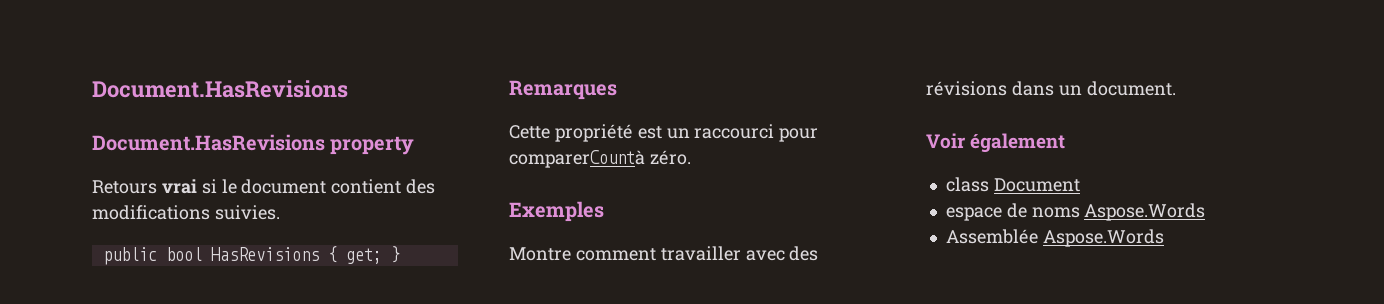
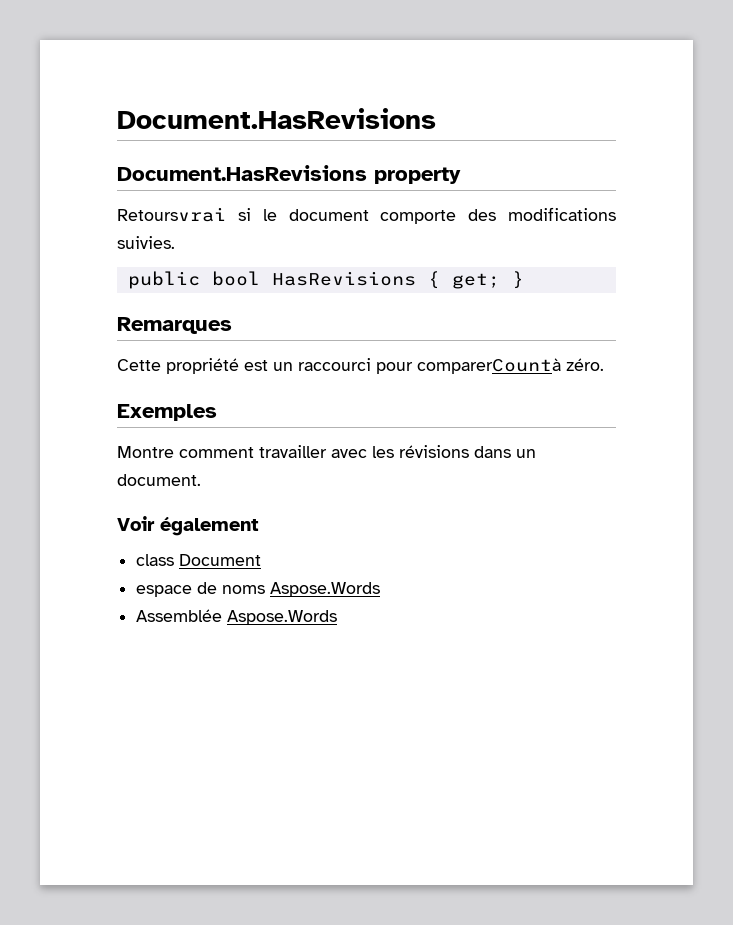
- Retours vrai si le document contient des modifications suivies.
+ Retoursvrai si le document comporte des modifications suivies.
- Montre comment travailler avec des révisions dans un document.
+ Montre comment travailler avec les révisions dans un document.

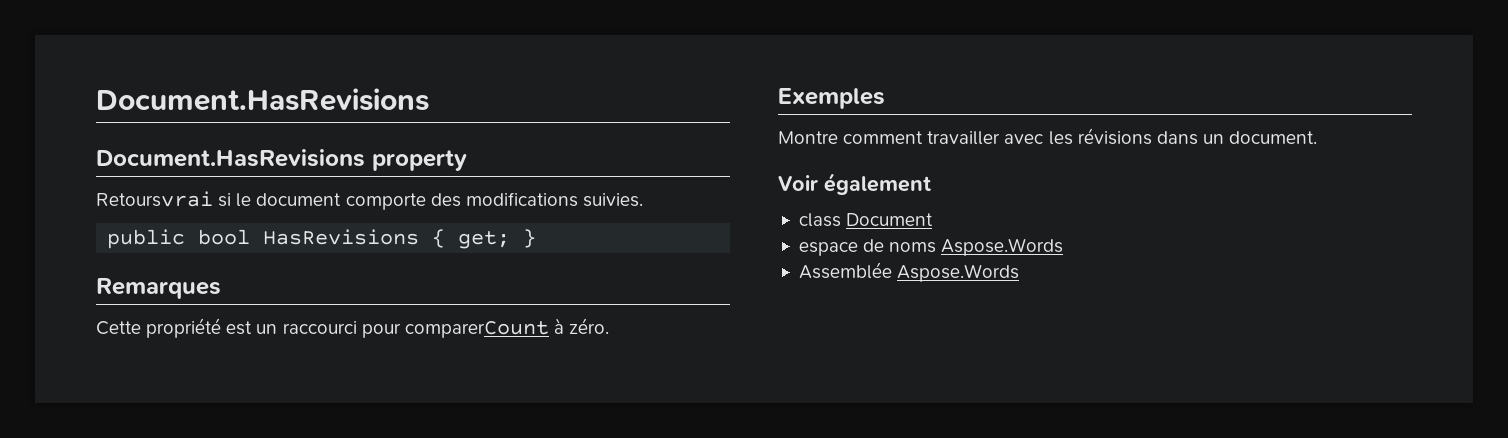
- Cette propriété est un raccourci pour comparerCountà zéro.
+ Cette propriété est un raccourci pour comparerCount à zéro.

